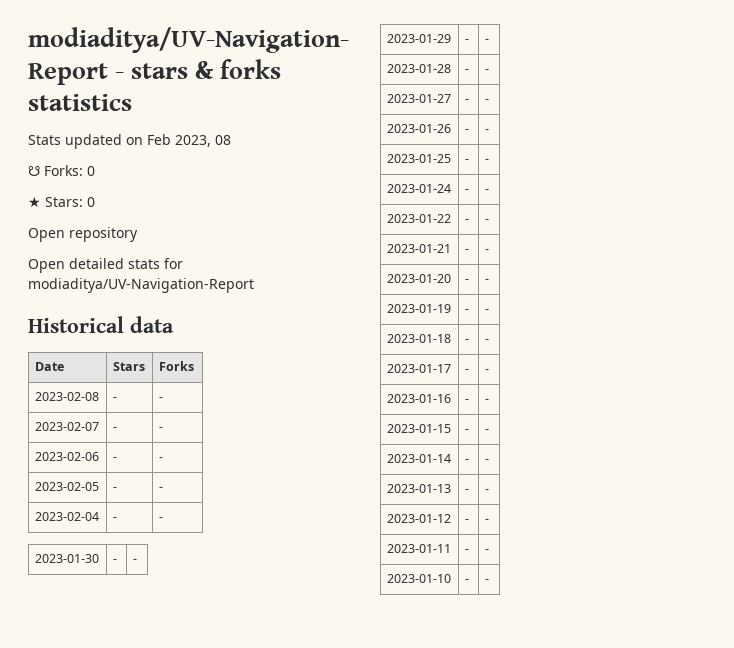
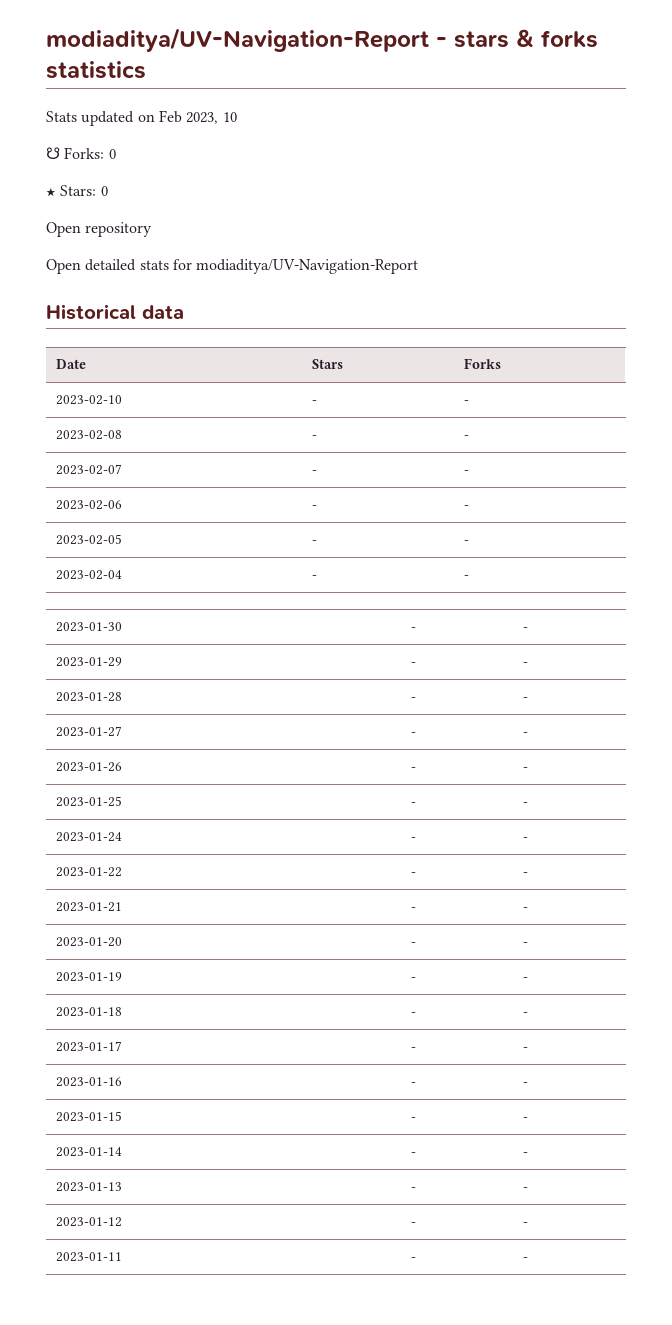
- Stats updated on Feb 2023, 08
+ Stats updated on Feb 2023, 10
+ 2023-02-10 | - | -
- 2023-01-10 | - | -

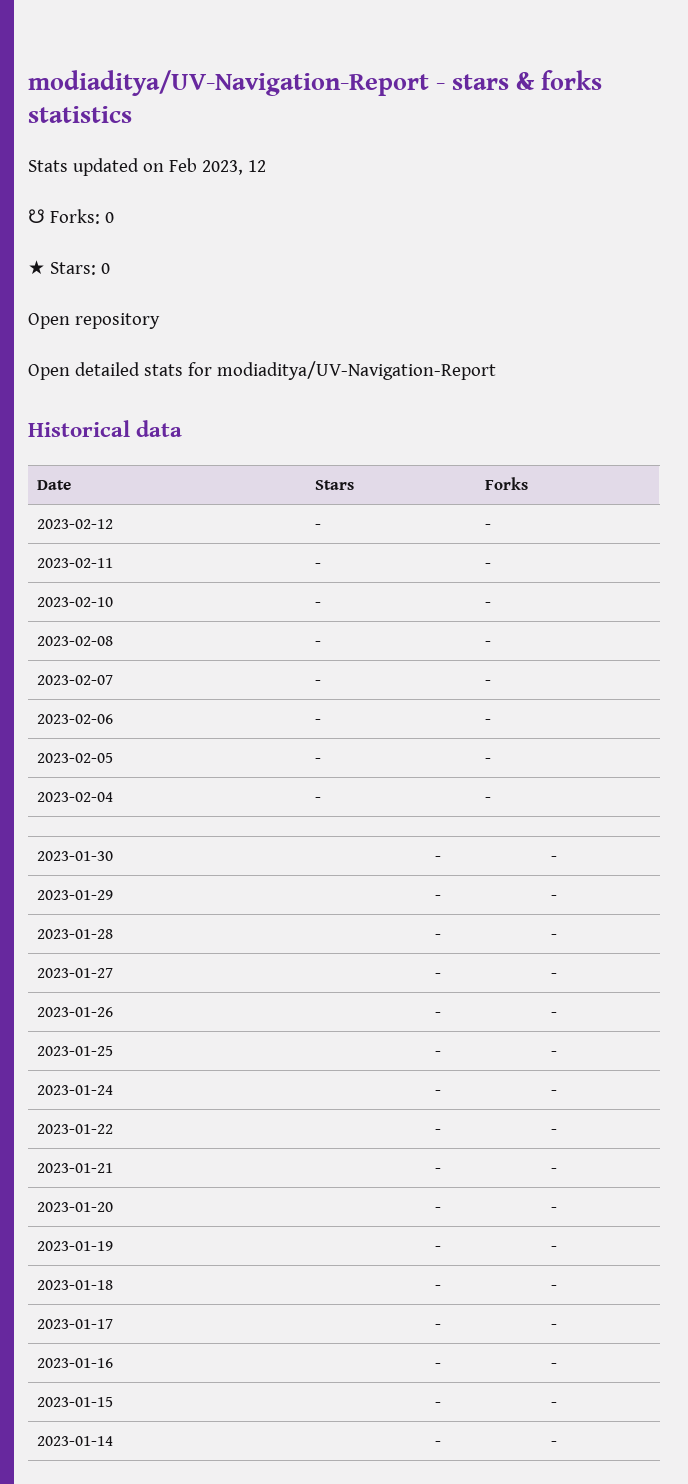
- Stats updated on Feb 2023, 10
+ Stats updated on Feb 2023, 12
+ 2023-02-12 | - | -
+ 2023-02-11 | - | -
- 2023-01-13 | - | -
- 2023-01-12 | - | -
- 2023-01-11 | - | -

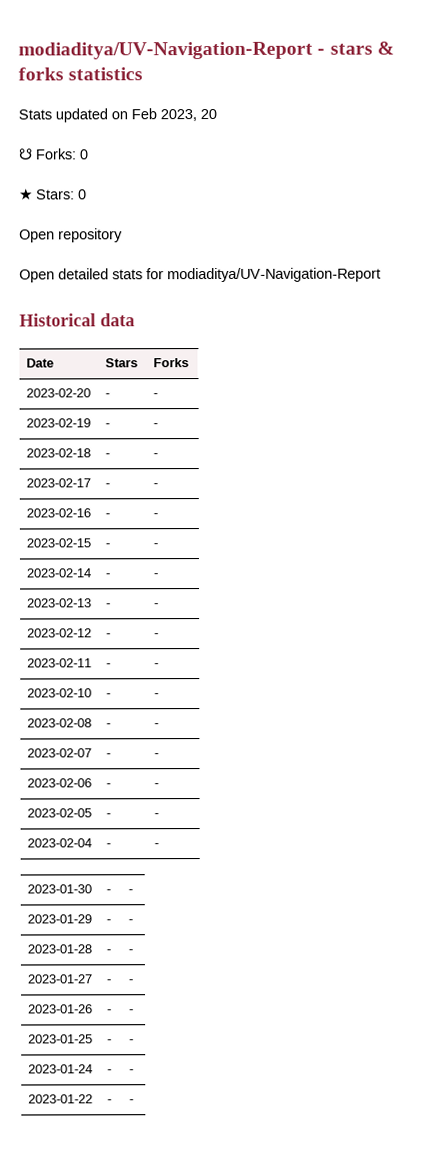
- Stats updated on Feb 2023, 12
+ Stats updated on Feb 2023, 20
+ 2023-02-20 | - | -
+ 2023-02-19 | - | -
+ 2023-02-18 | - | -
+ 2023-02-17 | - | -
+ 2023-02-16 | - | -
+ 2023-02-15 | - | -
+ 2023-02-14 | - | -
+ 2023-02-13 | - | -
- 2023-01-21 | - | -
- 2023-01-20 | - | -
- 2023-01-19 | - | -
- 2023-01-18 | - | -
- 2023-01-17 | - | -
- 2023-01-16 | - | -
- 2023-01-15 | - | -
- 2023-01-14 | - | -

